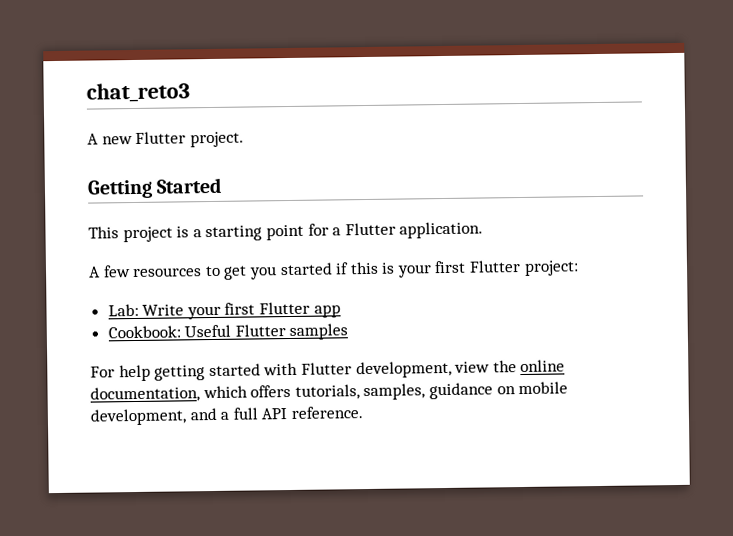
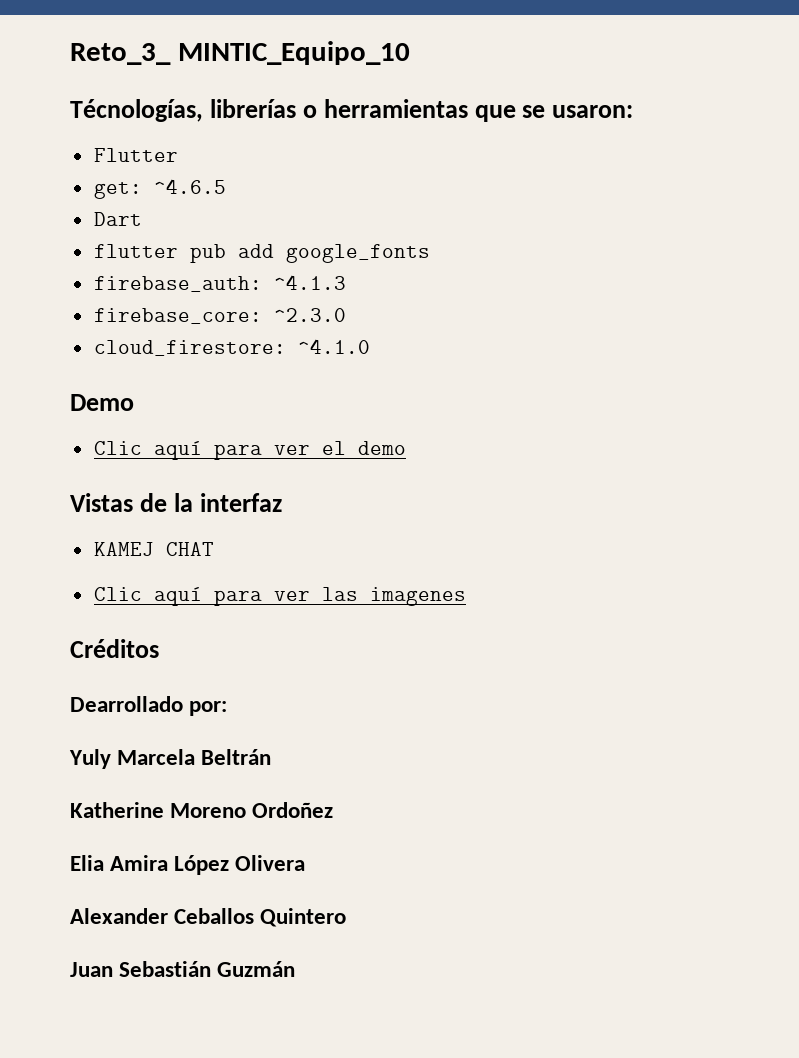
- chat_reto3
- A new Flutter project.
- Getting Started
- This project is a starting point for a Flutter application.
- A few resources to get you started if this is your first Flutter project:
- Lab: Write your first Flutter app
- Cookbook: Useful Flutter samples
- For help getting started with Flutter development, view the online documentation, which offers tutorials, samples, guidance on mobile development, and a full API reference.
+ Reto_3_ MINTIC_Equipo_10
+ Técnologías, librerías o herramientas que se usaron:
+ Flutter
+ get: ^4.6.5
+ Dart
+ flutter pub add google_fonts
+ firebase_auth: ^4.1.3
+ firebase_core: ^2.3.0
+ cloud_firestore: ^4.1.0
+ Demo
+ Clic aquí para ver el demo
+ Vistas de la interfaz
+ KAMEJ CHAT
+ Clic aquí para ver las imagenes
+ Créditos
+ Dearrollado por:
+ Yuly Marcela Beltrán
+ Katherine Moreno Ordoñez
+ Elia Amira López Olivera
+ Alexander Ceballos Quintero
+ Juan Sebastián Guzmán

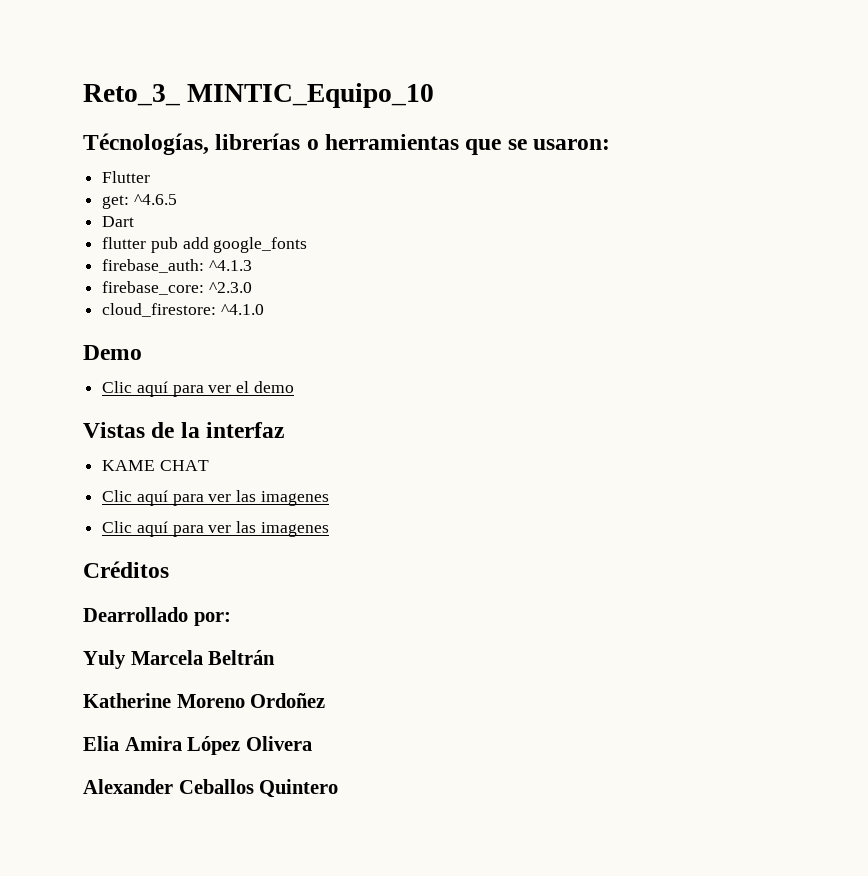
- KAMEJ CHAT
+ KAME CHAT
+ Clic aquí para ver las imagenes
- Juan Sebastián Guzmán

